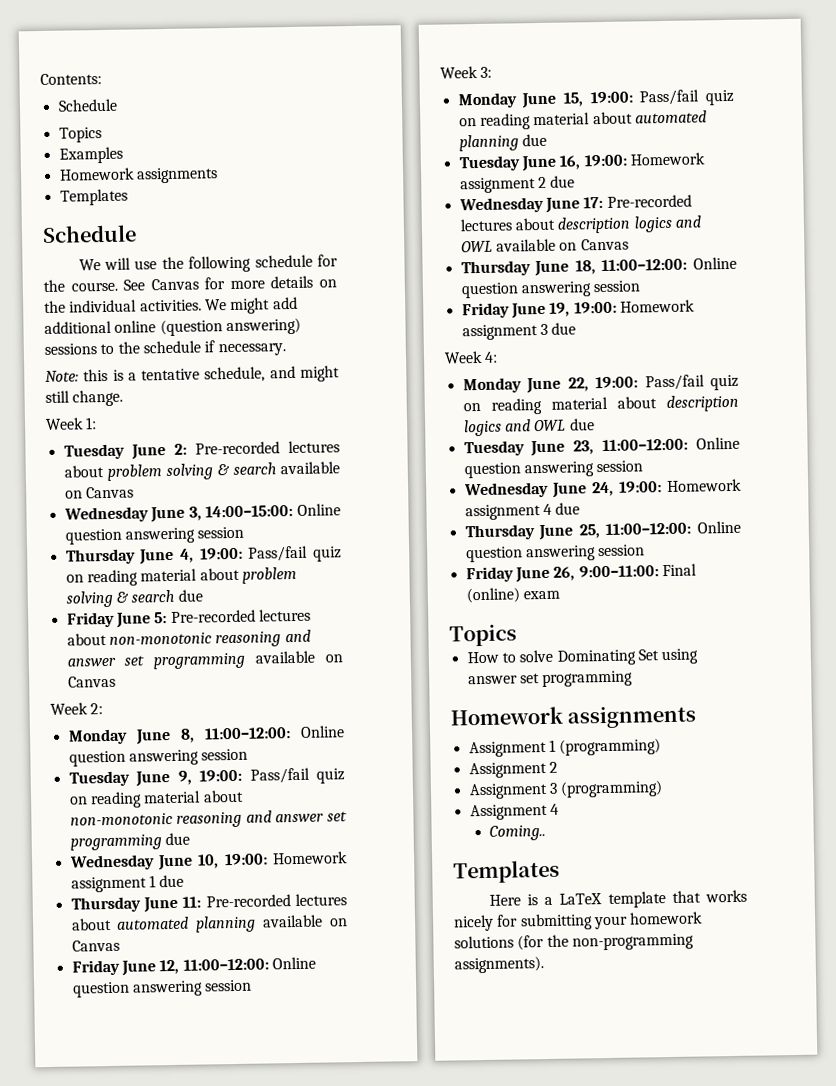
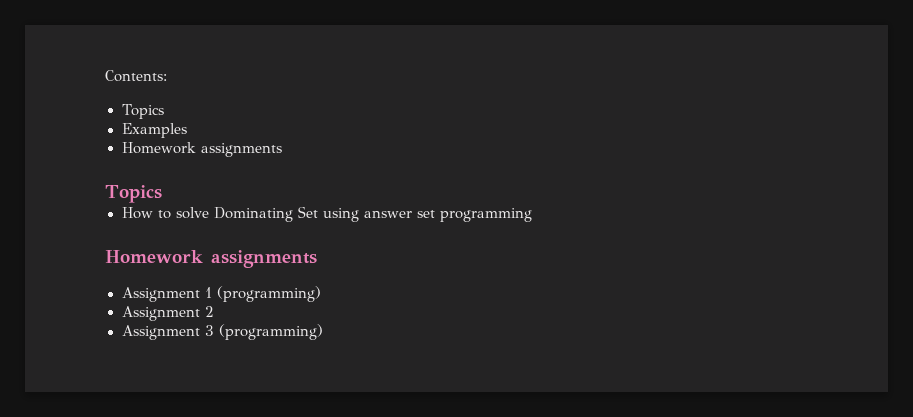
  Contents:
- Schedule
  Examples
  Homework assignments
- Templates
- Schedule
- We will use the following schedule for the course. See Canvas for more details on the individual activities. We might add additional online (question answering) sessions to the schedule if necessary.
- Note: this is a tentative schedule, and might still change.
- Week 1:
- Tuesday June 2: Pre-recorded lectures about problem solving & search available on Canvas
- Wednesday June 3, 14:00–15:00: Online question answering session
- Thursday June 4, 19:00: Pass/fail quiz on reading material about problem solving & search due
- Friday June 5: Pre-recorded lectures about non-monotonic reasoning and answer set programming available on Canvas
- Week 2:
- Monday June 8, 11:00–12:00: Online question answering session
- Tuesday June 9, 19:00: Pass/fail quiz on reading material about non-monotonic reasoning and answer set programming due
- Wednesday June 10, 19:00: Homework assignment 1 due
- Thursday June 11: Pre-recorded lectures about automated planning available on Canvas
- Friday June 12, 11:00–12:00: Online question answering session
- Week 3:
- Monday June 15, 19:00: Pass/fail quiz on reading material about automated planning due
- Tuesday June 16, 19:00: Homework assignment 2 due
- Wednesday June 17: Pre-recorded lectures about description logics and OWL available on Canvas
- Thursday June 18, 11:00–12:00: Online question answering session
- Friday June 19, 19:00: Homework assignment 3 due
- Week 4:
- Monday June 22, 19:00: Pass/fail quiz on reading material about description logics and OWL due
- Tuesday June 23, 11:00–12:00: Online question answering session
- Wednesday June 24, 19:00: Homework assignment 4 due
- Thursday June 25, 11:00–12:00: Online question answering session
- Friday June 26, 9:00–11:00: Final (online) exam
- Assignment 4
- Coming..
- Templates
- Here is a LaTeX template that works nicely for submitting your homework solutions (for the non-programming assignments).

